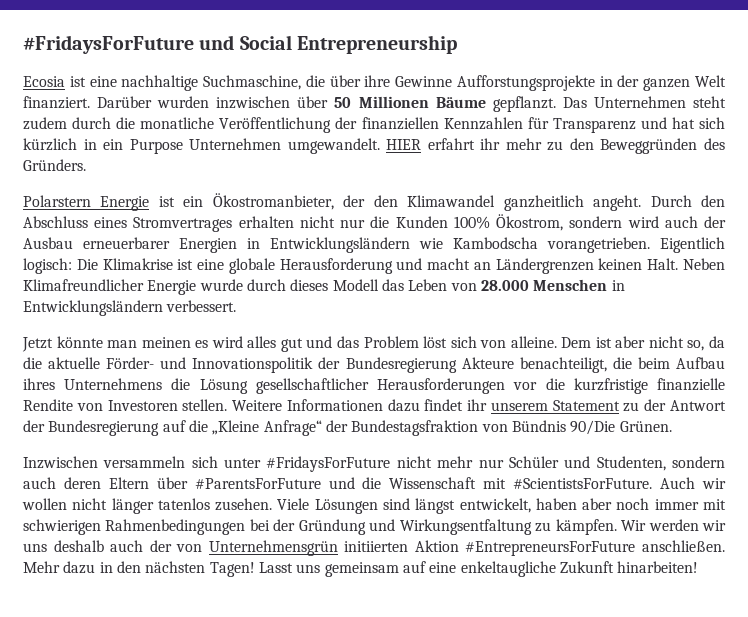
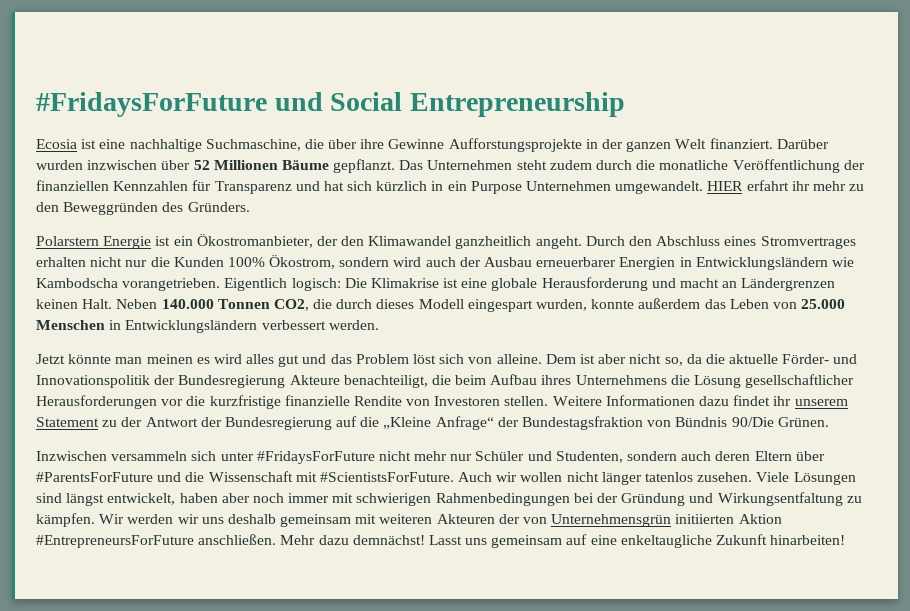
- Darüber wurden inzwischen über 50 Millionen Bäume gepflanzt.
+ Darüber wurden inzwischen über 52 Millionen Bäume gepflanzt.
- Neben Klimafreundlicher Energie wurde durch dieses Modell das Leben von 28.000 Menschen in Entwicklungsländern verbessert.
+ Neben 140.000 Tonnen CO2, die durch dieses Modell eingespart wurden, konnte außerdem das Leben von 25.000 Menschen in Entwicklungsländern verbessert werden.
- Wir werden wir uns deshalb auch der von Unternehmensgrün initiierten Aktion #EntrepreneursForFuture anschließen.
+ Wir werden wir uns deshalb gemeinsam mit weiteren Akteuren der von Unternehmensgrün initiierten Aktion #EntrepreneursForFuture anschließen.
- Mehr dazu in den nächsten Tagen!
+ Mehr dazu demnächst!

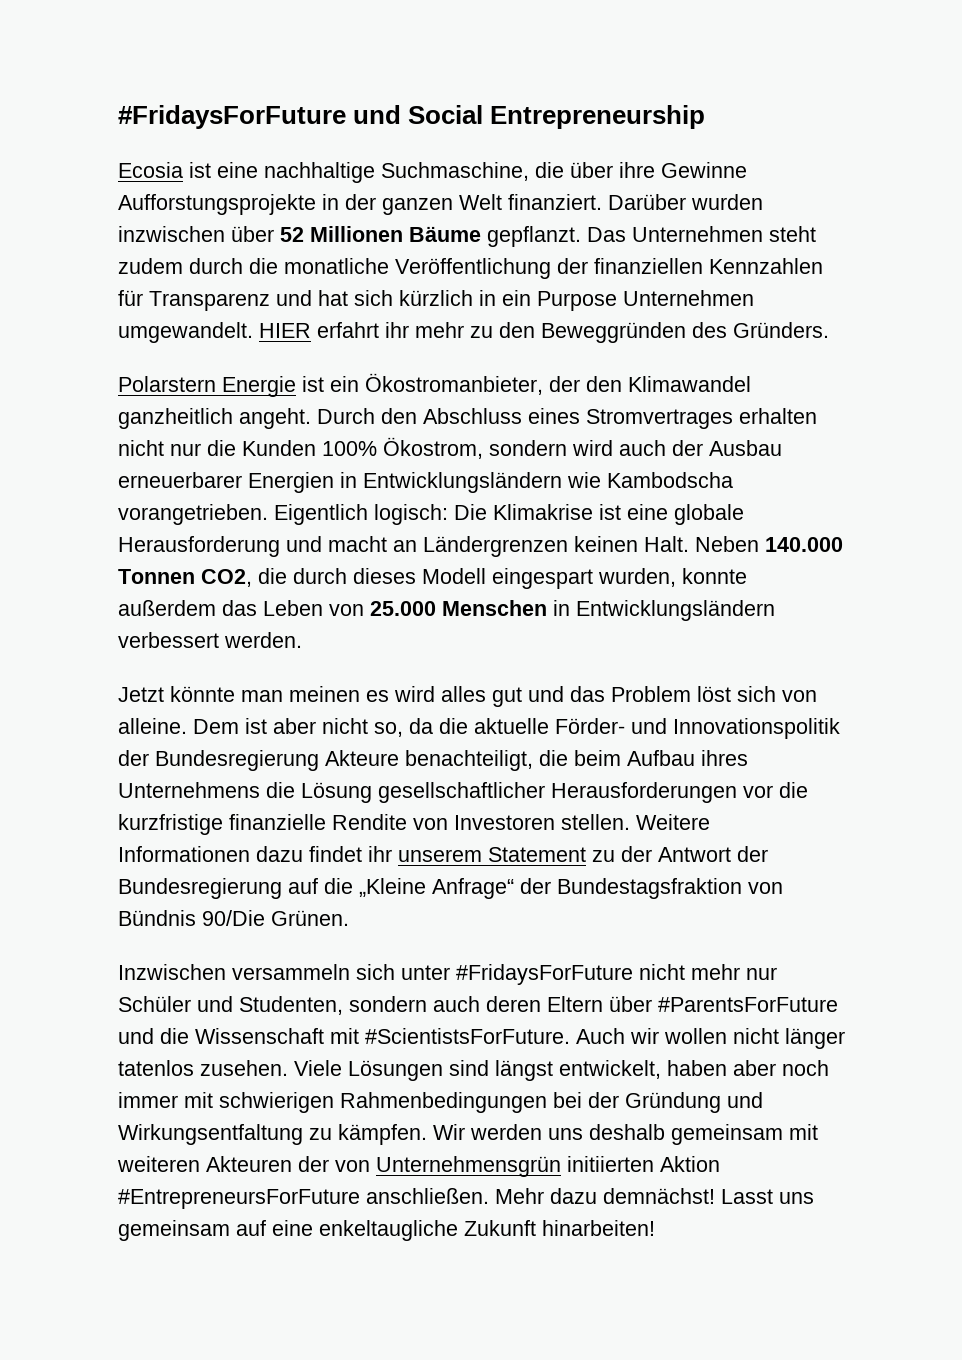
- Wir werden wir uns deshalb gemeinsam mit weiteren Akteuren der von Unternehmensgrün initiierten Aktion #EntrepreneursForFuture anschließen.
+ Wir werden uns deshalb gemeinsam mit weiteren Akteuren der von Unternehmensgrün initiierten Aktion #EntrepreneursForFuture anschließen.

